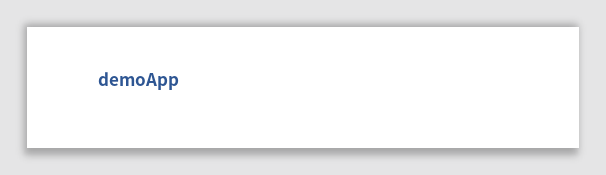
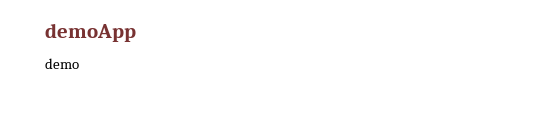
+ demo

